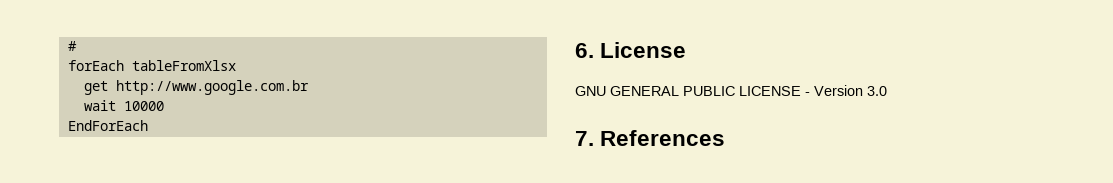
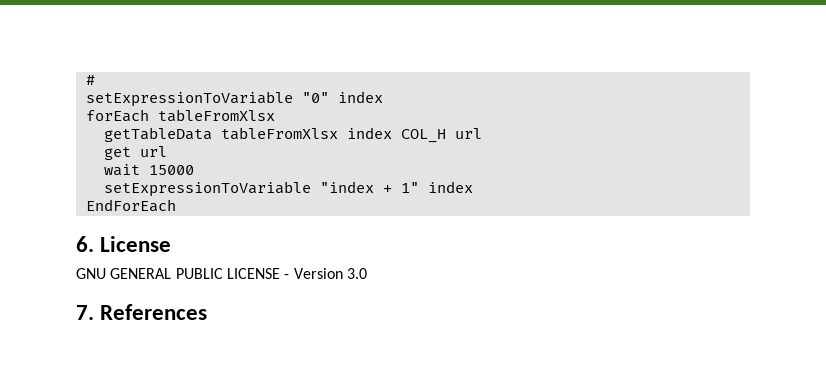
+ setExpressionToVariable "0" index
+ getTableData tableFromXlsx index COL_H url
- get http://www.google.com.br
+ get url
- wait 10000
+ wait 15000
+ setExpressionToVariable "index + 1" index

